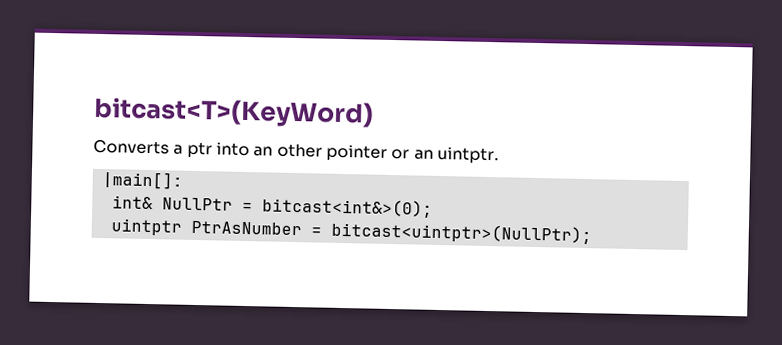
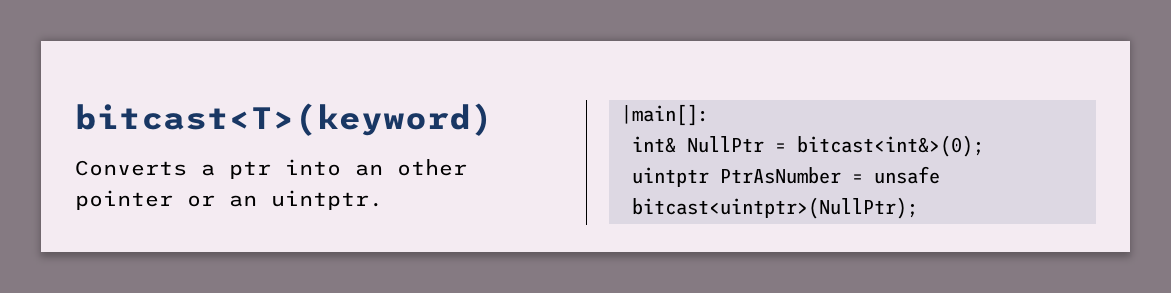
- bitcast<T>(KeyWord)
+ bitcast<T>(keyword)
- uintptr PtrAsNumber = bitcast<uintptr>(NullPtr);
+ uintptr PtrAsNumber = unsafe bitcast<uintptr>(NullPtr);

